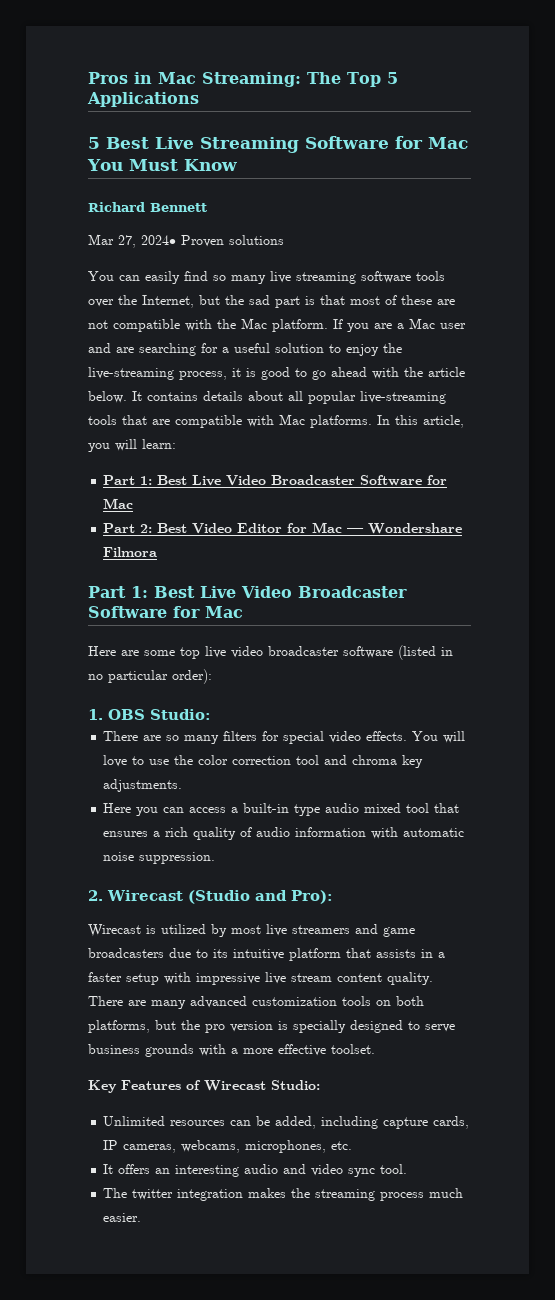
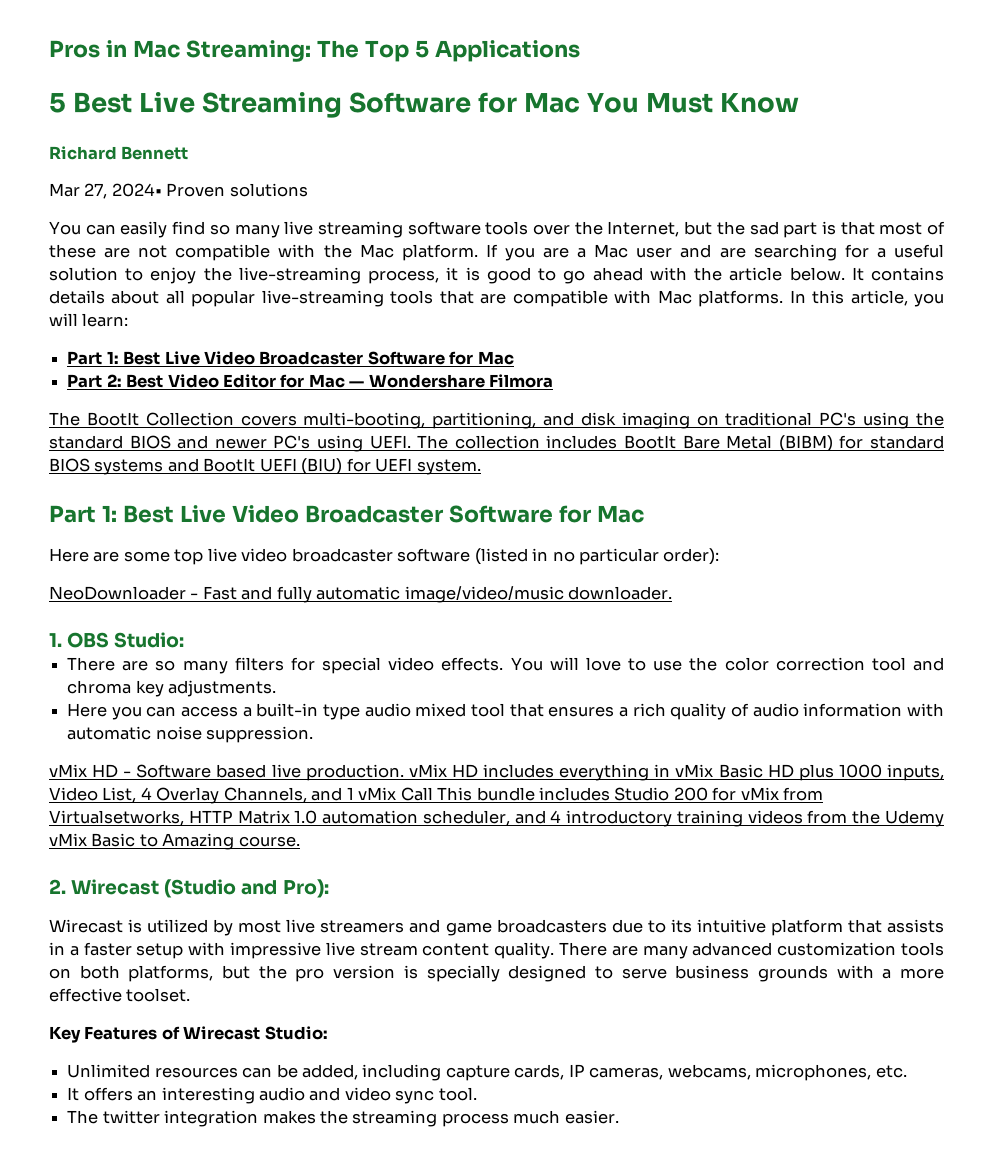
+ The BootIt Collection covers multi-booting, partitioning, and disk imaging on traditional PC's using the standard BIOS and newer PC's using UEFI. The collection includes BootIt Bare Metal (BIBM) for standard BIOS systems and BootIt UEFI (BIU) for UEFI system.
+ NeoDownloader - Fast and fully automatic image/video/music downloader.
+ vMix HD - Software based live production. vMix HD includes everything in vMix Basic HD plus 1000 inputs, Video List, 4 Overlay Channels, and 1 vMix Call This bundle includes Studio 200 for vMix from Virtualsetworks, HTTP Matrix 1.0 automation scheduler, and 4 introductory training videos from the Udemy vMix Basic to Amazing course.

